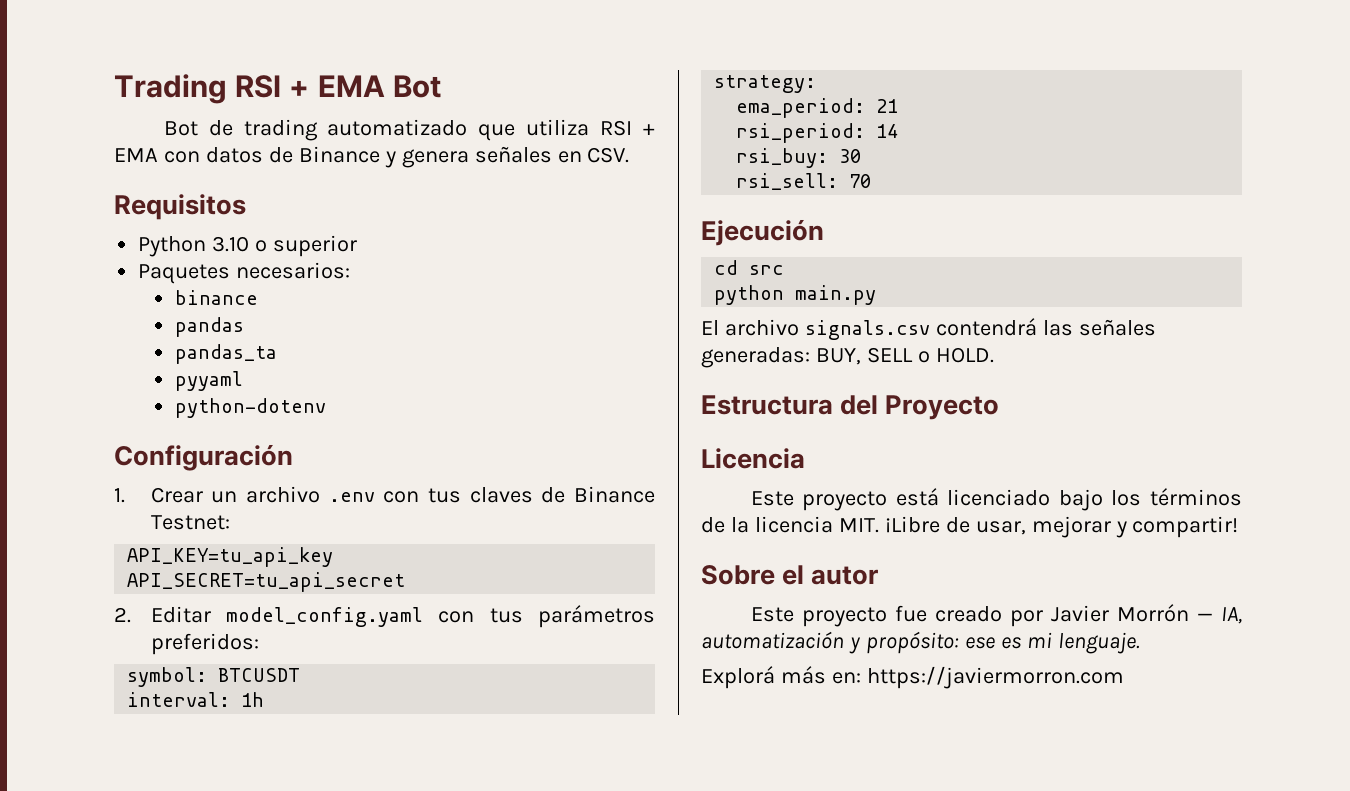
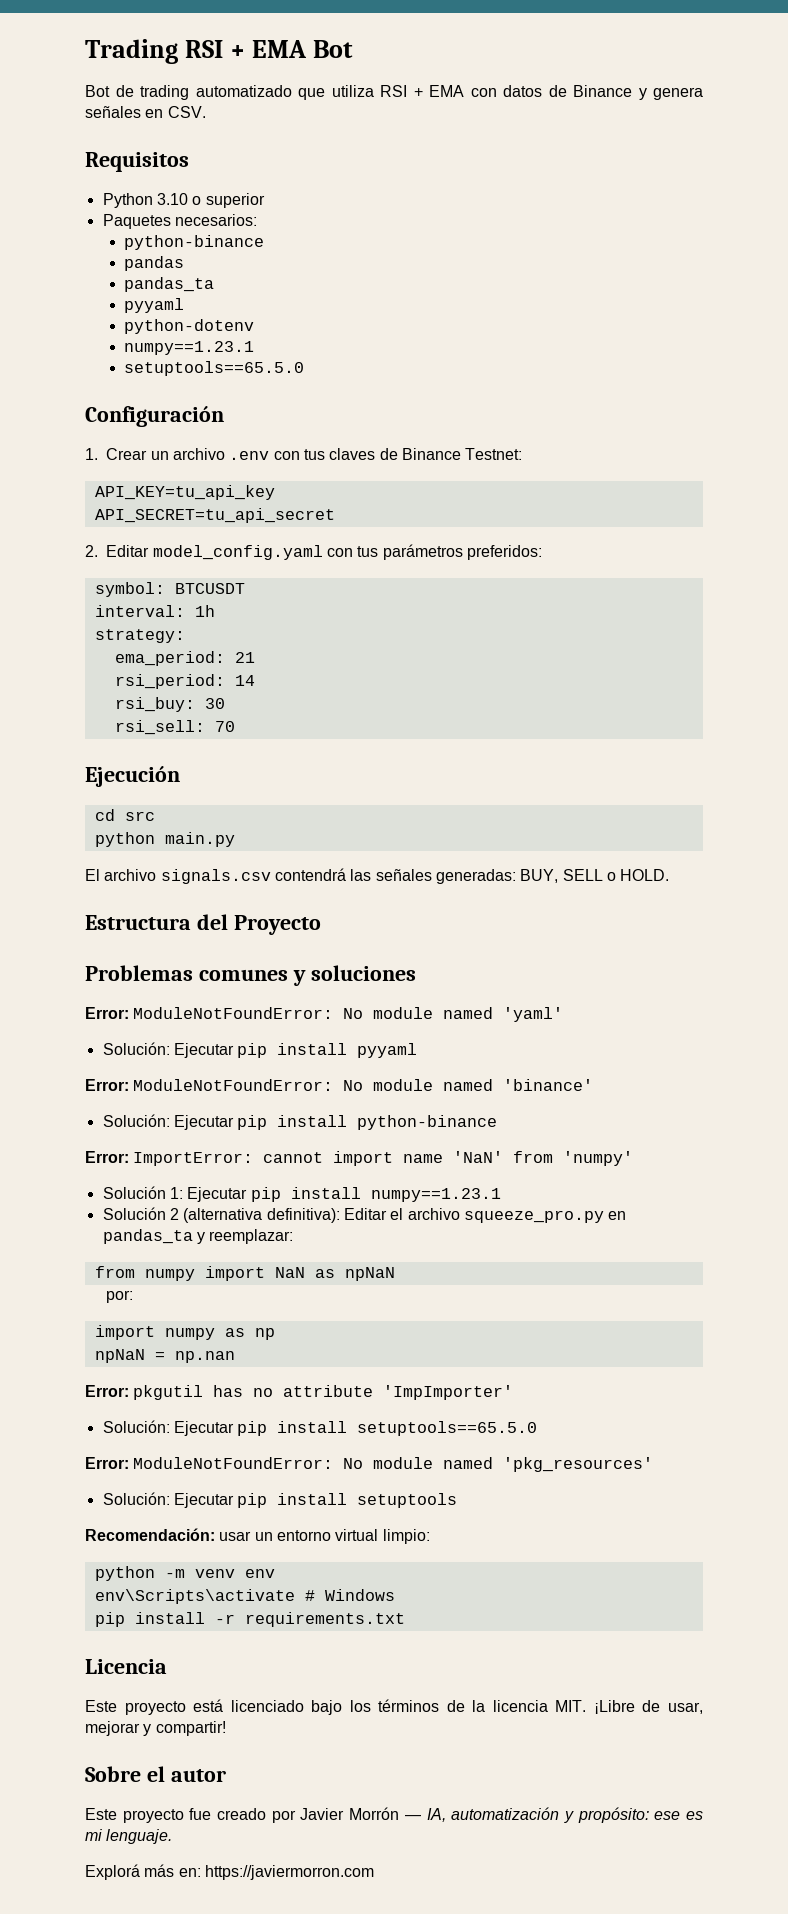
  Paquetes necesarios:
- binance
+ python-binance
  python-dotenv
+ numpy==1.23.1
+ setuptools==65.5.0
+ Problemas comunes y soluciones
+ Error: ModuleNotFoundError: No module named 'yaml'
+ Solución: Ejecutar pip install pyyaml
+ Error: ModuleNotFoundError: No module named 'binance'
+ Solución: Ejecutar pip install python-binance
+ Error: ImportError: cannot import name 'NaN' from 'numpy'
+ Solución 1: Ejecutar pip install numpy==1.23.1
+ Solución 2 (alternativa definitiva): Editar el archivo squeeze_pro.py en pandas_ta y reemplazar:
+ from numpy import NaN as npNaN
+ por:
+ import numpy as np
+ npNaN = np.nan
+ Error: pkgutil has no attribute 'ImpImporter'
+ Solución: Ejecutar pip install setuptools==65.5.0
+ Error: ModuleNotFoundError: No module named 'pkg_resources'
+ Solución: Ejecutar pip install setuptools
+ Recomendación: usar un entorno virtual limpio:
+ python -m venv env
+ env\Scripts\activate # Windows
+ pip install -r requirements.txt

